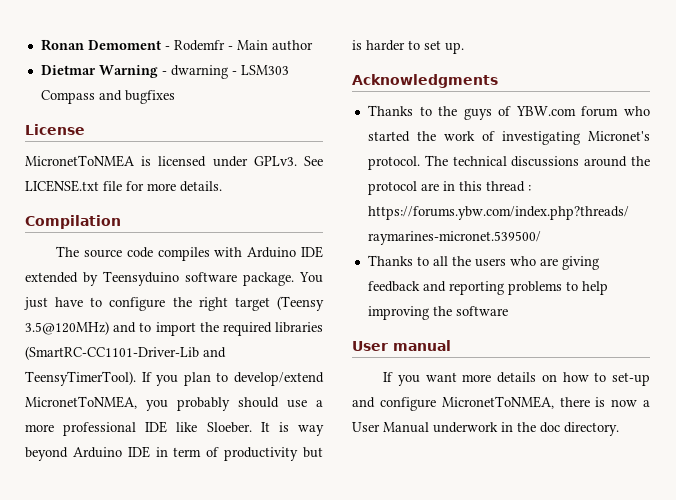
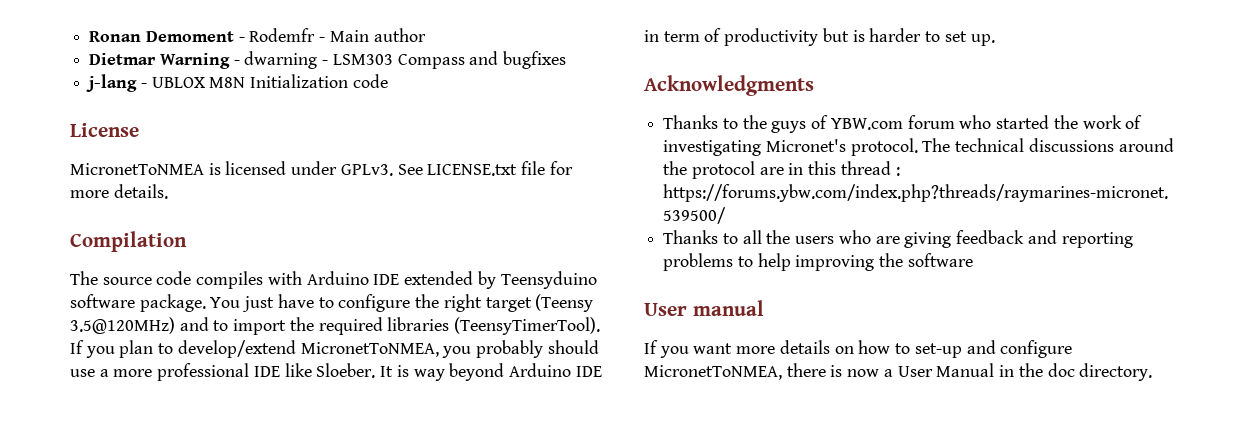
+ j-lang - UBLOX M8N Initialization code
- You just have to configure the right target (Teensy 3.5@120MHz) and to import the required libraries (SmartRC-CC1101-Driver-Lib and TeensyTimerTool).
+ You just have to configure the right target (Teensy 3.5@120MHz) and to import the required libraries (TeensyTimerTool).
- If you want more details on how to set-up and configure MicronetToNMEA, there is now a User Manual underwork in the doc directory.
+ If you want more details on how to set-up and configure MicronetToNMEA, there is now a User Manual in the doc directory.

